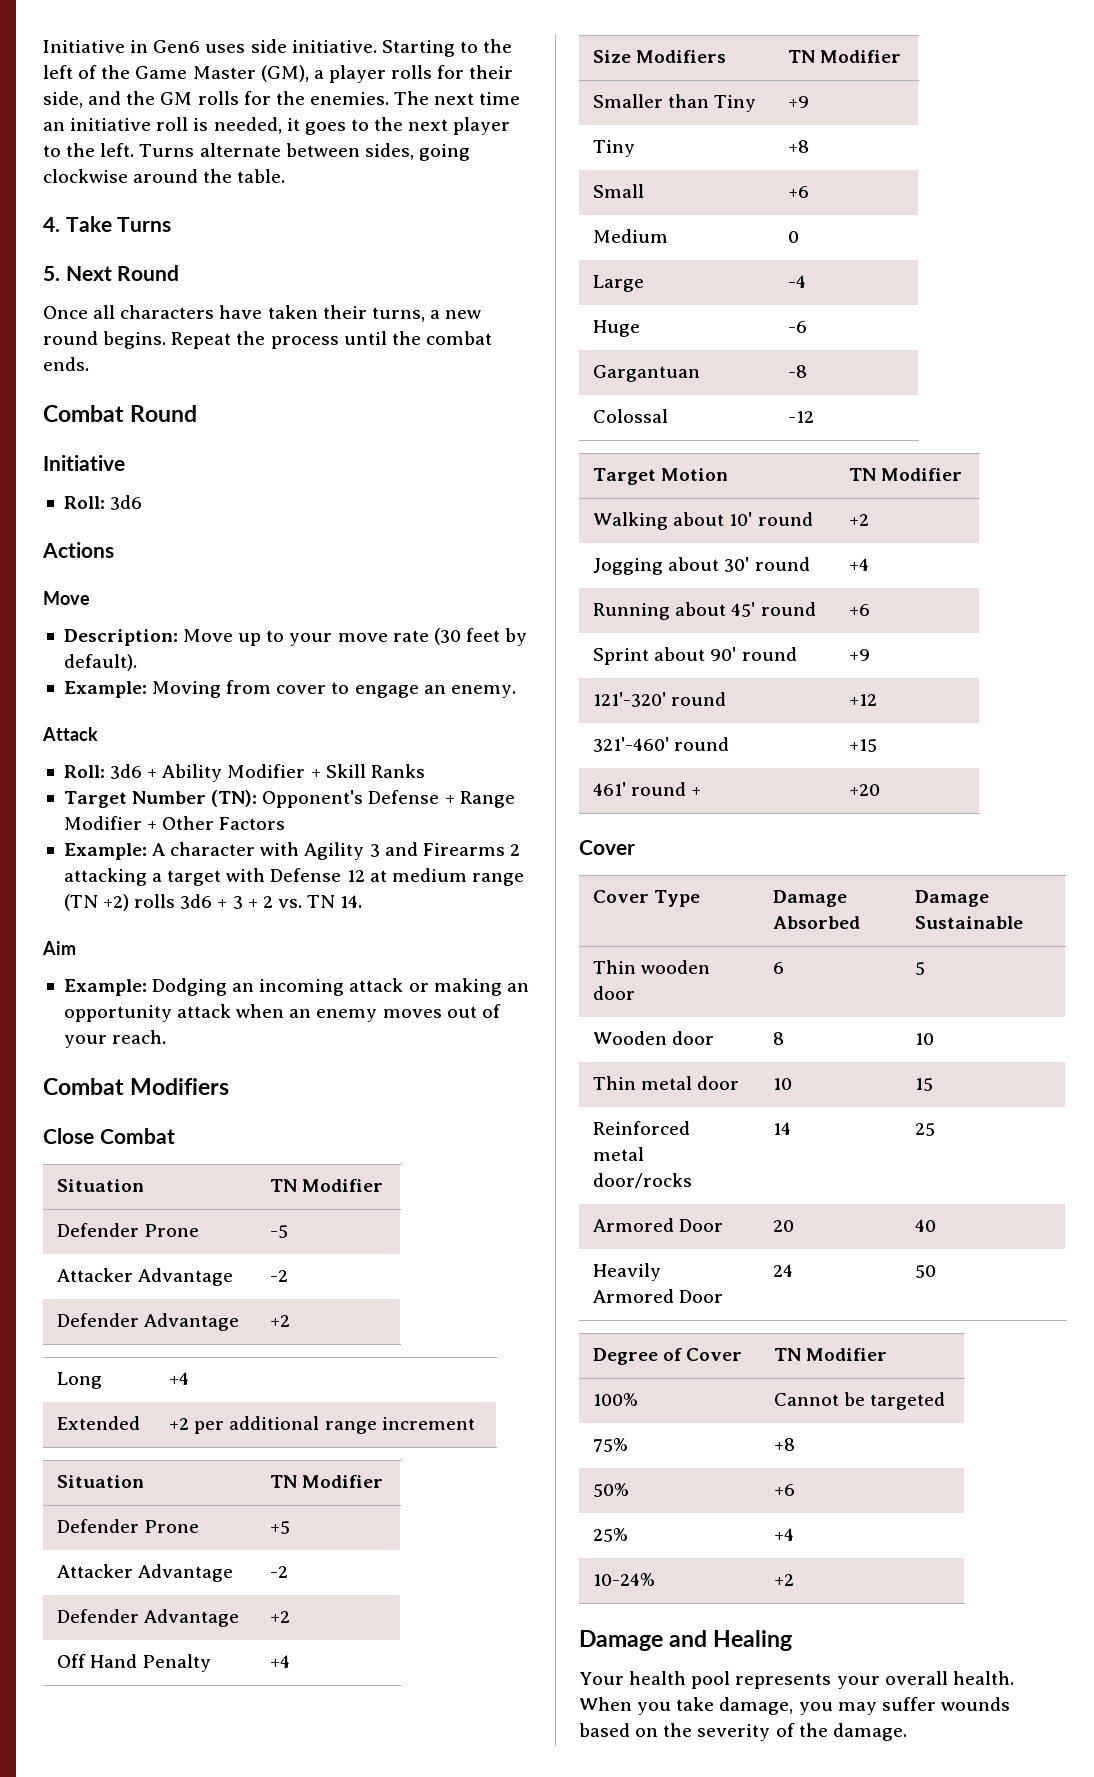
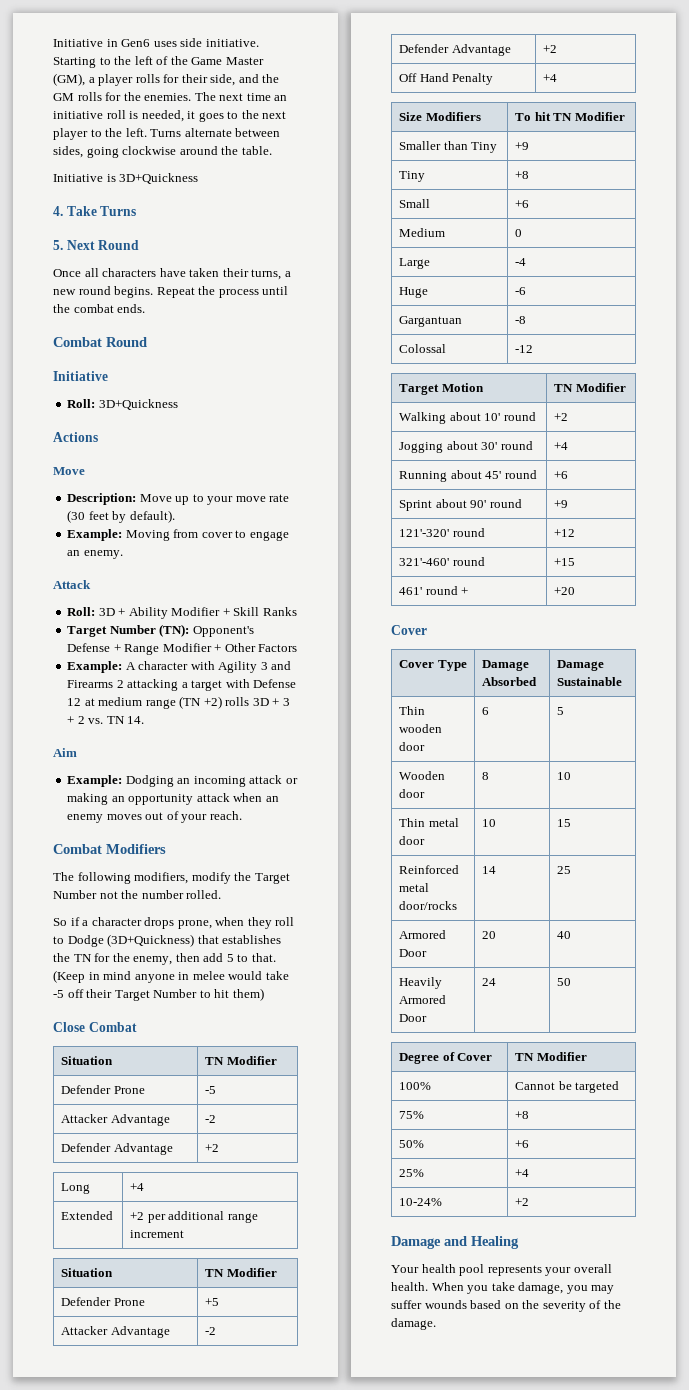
+ Initiative is 3D+Quickness
  Combat Round
  Initiative
- Roll: 3d6
+ Roll: 3D+Quickness
- Roll: 3d6 + Ability Modifier + Skill Ranks
+ Roll: 3D + Ability Modifier + Skill Ranks
- Example: A character with Agility 3 and Firearms 2 attacking a target with Defense 12 at medium range (TN +2) rolls 3d6 + 3 + 2 vs. TN 14.
+ Example: A character with Agility 3 and Firearms 2 attacking a target with Defense 12 at medium range (TN +2) rolls 3D + 3 + 2 vs. TN 14.
+ The following modifiers, modify the Target Number not the number rolled.
+ So if a character drops prone, when they roll to Dodge (3D+Quickness) that establishes the TN for the enemy, then add 5 to that. (Keep in mind anyone in melee would take -5 off their Target Number to hit them)
- Size Modifiers | TN Modifier
+ Size Modifiers | To hit TN Modifier

